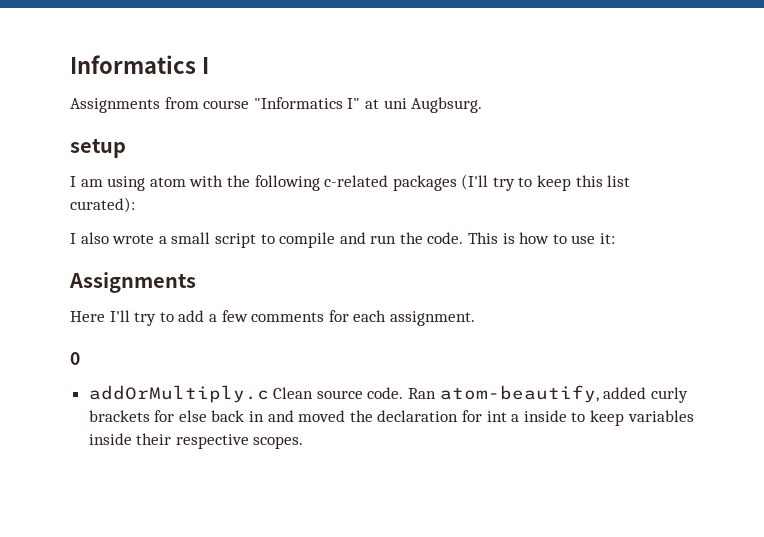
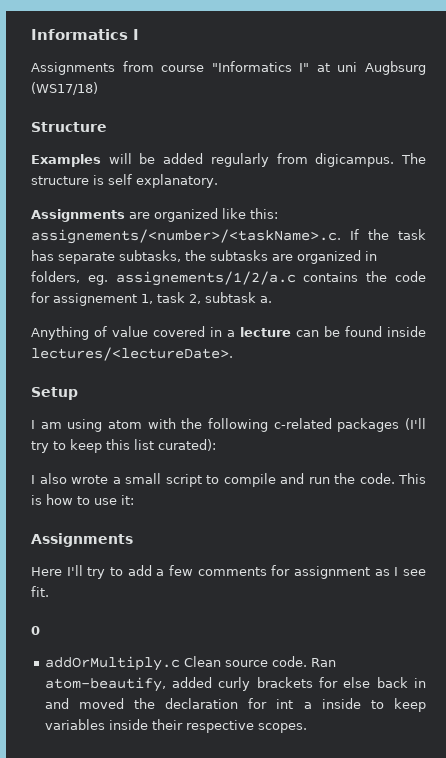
- Assignments from course "Informatics I" at uni Augbsurg.
- setup
+ Assignments from course "Informatics I" at uni Augbsurg (WS17/18)
+ Structure
+ Examples will be added regularly from digicampus. The structure is self explanatory.
+ Assignments are organized like this: assignements/<number>/<taskName>.c. If the task has separate subtasks, the subtasks are organized in folders, eg. assignements/1/2/a.c contains the code for assignement 1, task 2, subtask a.
+ Anything of value covered in a lecture can be found inside lectures/<lectureDate>.
+ Setup
- Here I'll try to add a few comments for each assignment.
+ Here I'll try to add a few comments for assignment as I see fit.

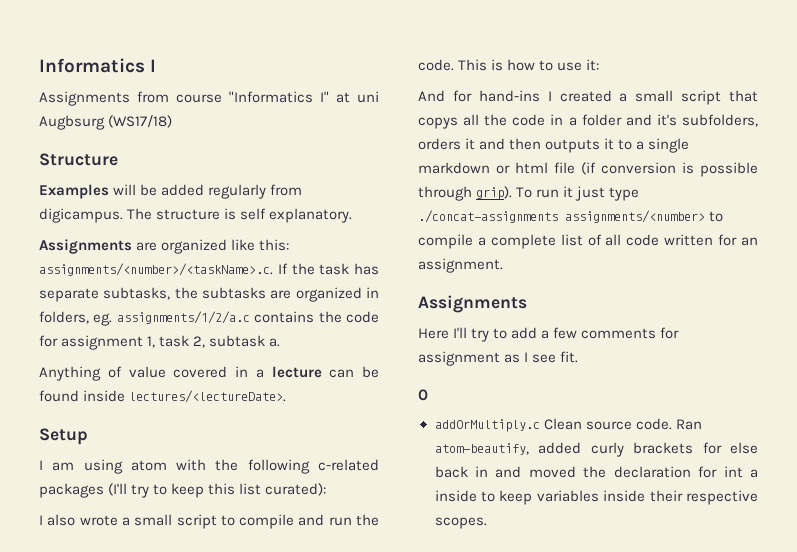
- Assignments are organized like this: assignements/<number>/<taskName>.c. If the task has separate subtasks, the subtasks are organized in folders, eg. assignements/1/2/a.c contains the code for assignement 1, task 2, subtask a.
+ Assignments are organized like this: assignments/<number>/<taskName>.c. If the task has separate subtasks, the subtasks are organized in folders, eg. assignments/1/2/a.c contains the code for assignment 1, task 2, subtask a.
+ And for hand-ins I created a small script that copys all the code in a folder and it's subfolders, orders it and then outputs it to a single markdown or html file (if conversion is possible through grip). To run it just type ./concat-assignments assignments/<number> to compile a complete list of all code written for an assignment.

